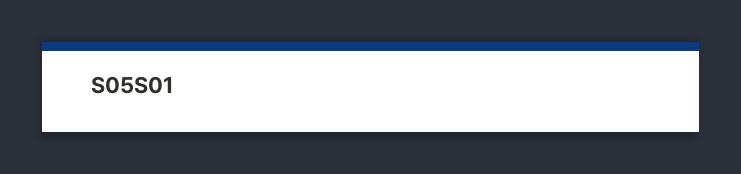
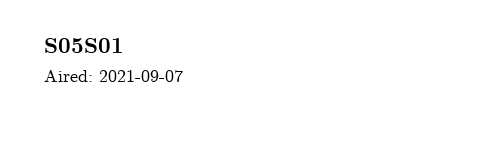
+ Aired: 2021-09-07

